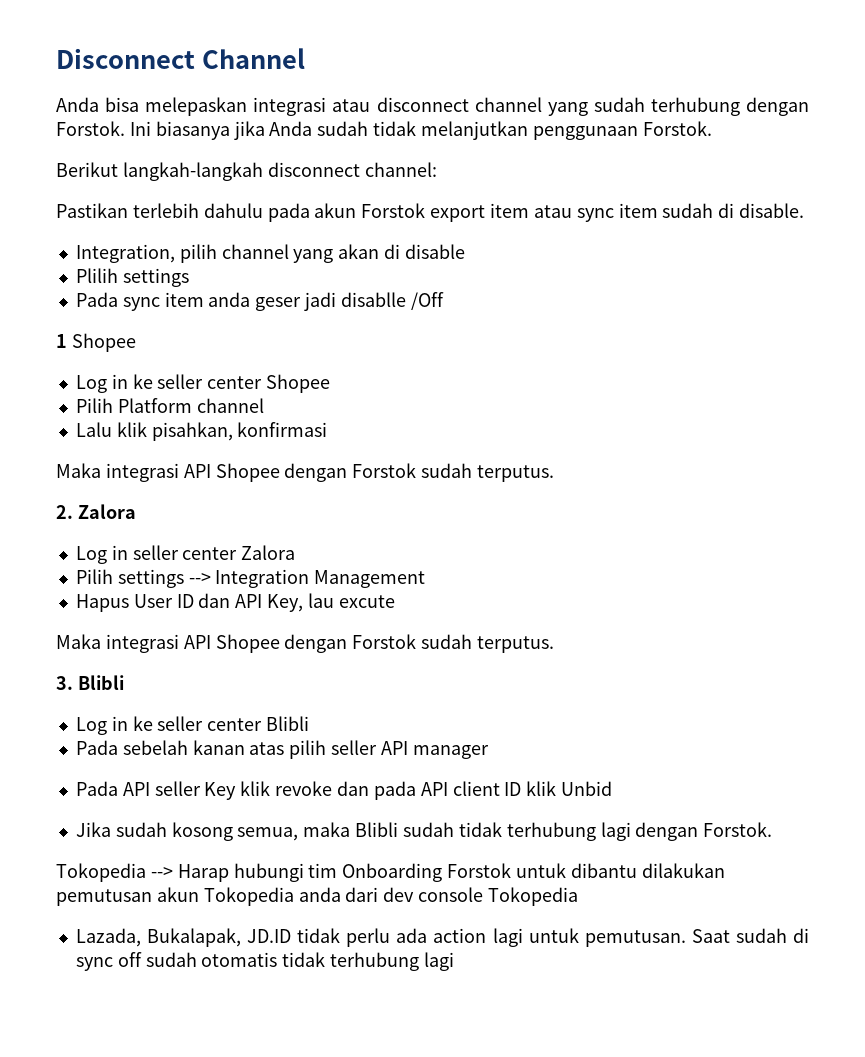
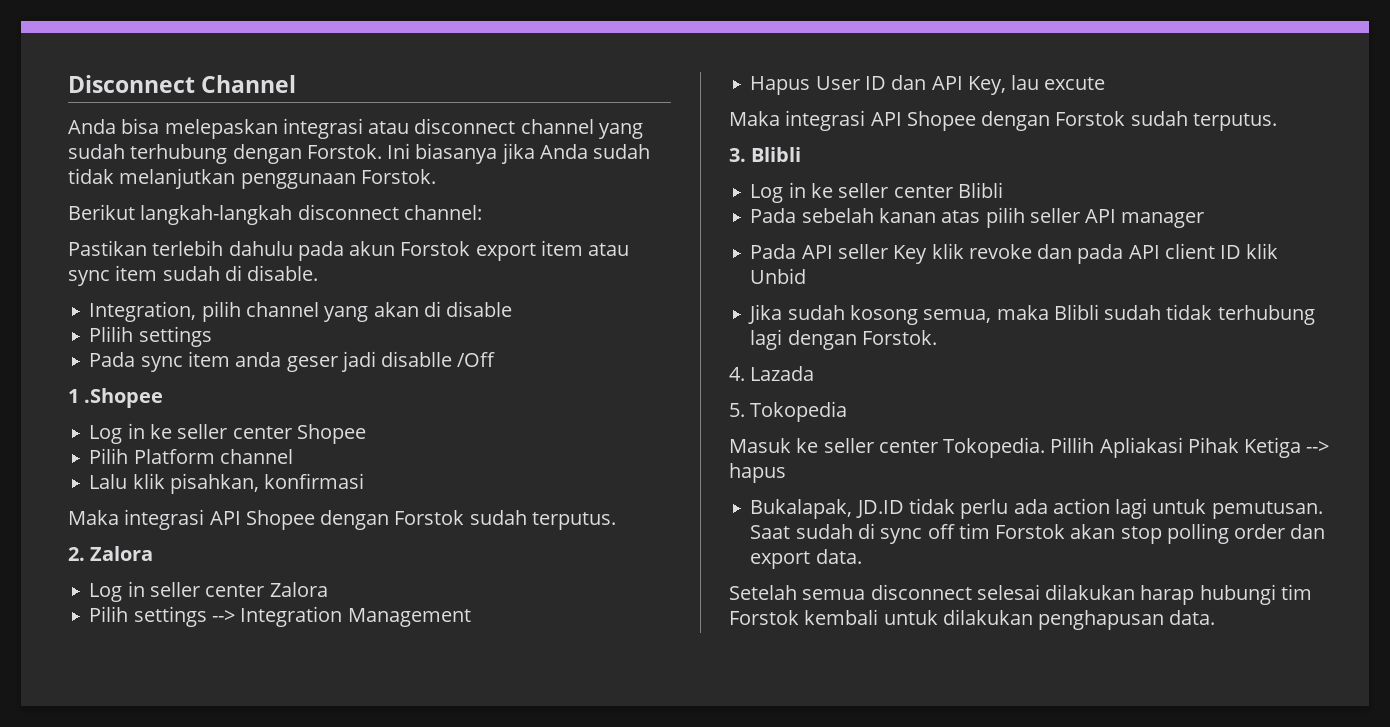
- 1 Shopee
+ 1 .Shopee
- Tokopedia --> Harap hubungi tim Onboarding Forstok untuk dibantu dilakukan pemutusan akun Tokopedia anda dari dev console Tokopedia
- Lazada, Bukalapak, JD.ID tidak perlu ada action lagi untuk pemutusan.
+ 4. Lazada
+ 5. Tokopedia
+ Masuk ke seller center Tokopedia. Pillih Apliakasi Pihak Ketiga --> hapus
+ Bukalapak, JD.ID tidak perlu ada action lagi untuk pemutusan.
- Saat sudah di sync off sudah otomatis tidak terhubung lagi
+ Saat sudah di sync off tim Forstok akan stop polling order dan export data.
+ Setelah semua disconnect selesai dilakukan harap hubungi tim Forstok kembali untuk dilakukan penghapusan data.

